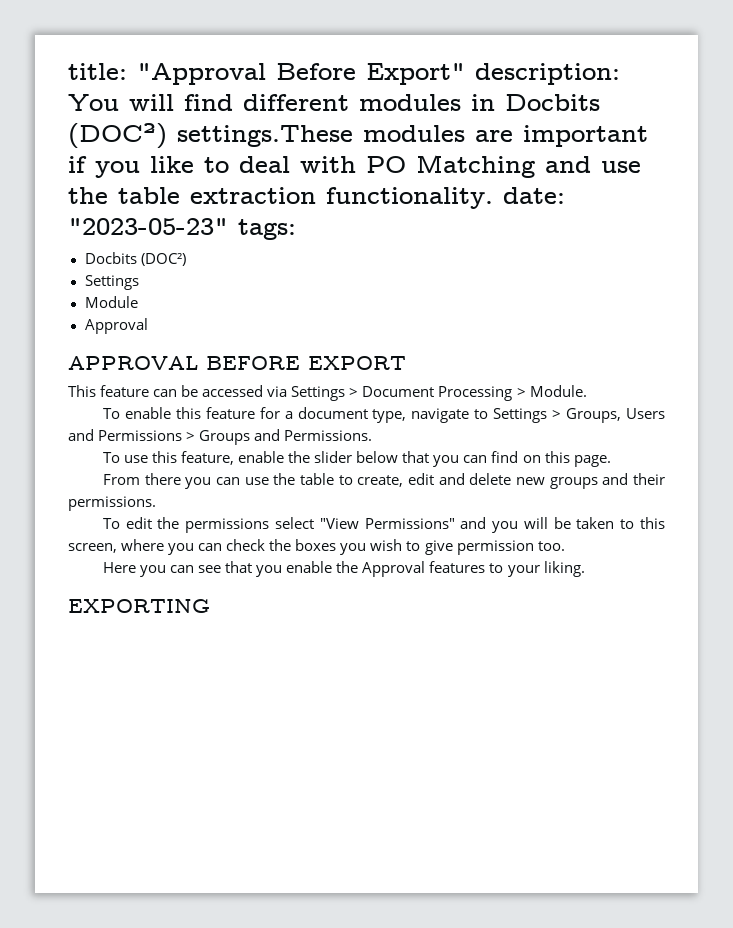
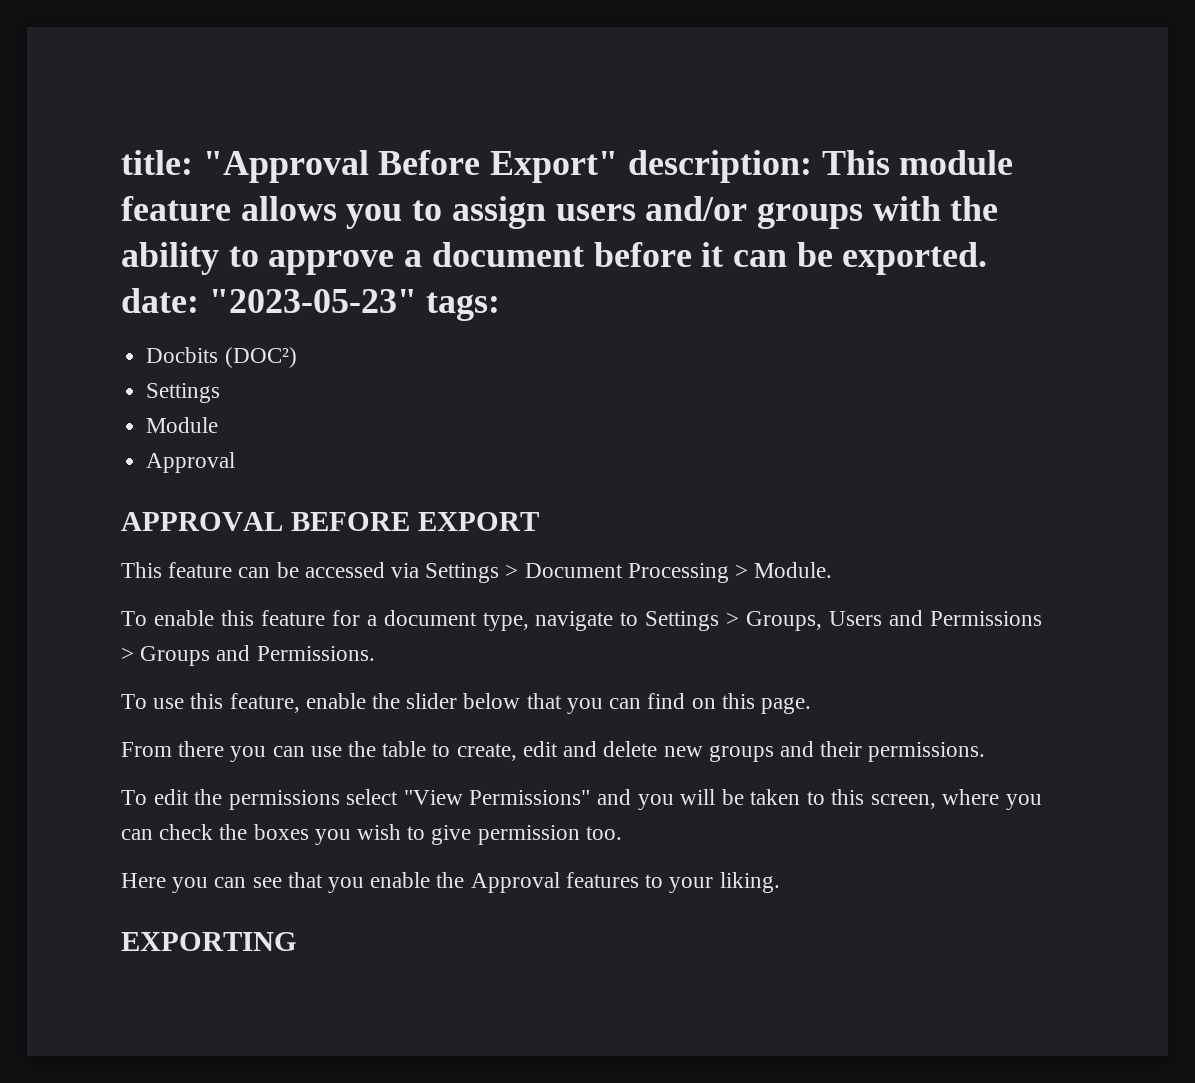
- title: "Approval Before Export" description: You will find different modules in Docbits (DOC²) settings.These modules are important if you like to deal with PO Matching and use the table extraction functionality. date: "2023-05-23" tags:
+ title: "Approval Before Export" description: This module feature allows you to assign users and/or groups with the ability to approve a document before it can be exported. date: "2023-05-23" tags:

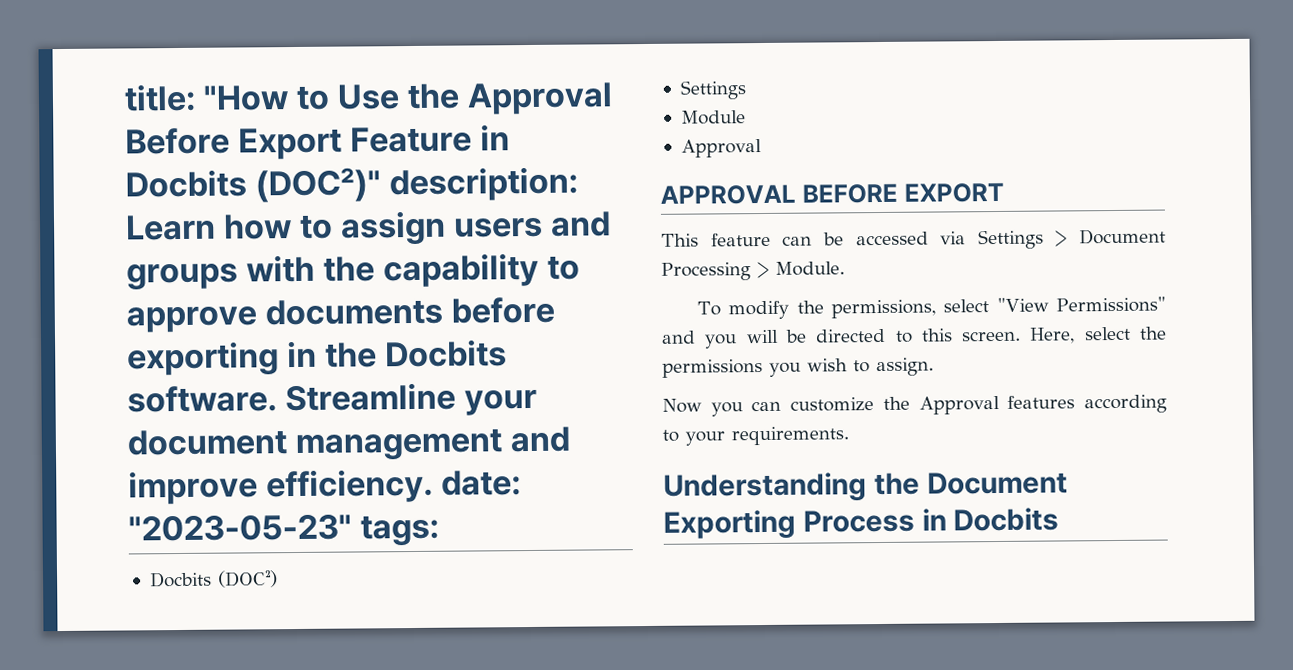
- title: "Approval Before Export" description: This module feature allows you to assign users and/or groups with the ability to approve a document before it can be exported. date: "2023-05-23" tags:
+ title: "How to Use the Approval Before Export Feature in Docbits (DOC²)" description: Learn how to assign users and groups with the capability to approve documents before exporting in the Docbits software. Streamline your document management and improve efficiency. date: "2023-05-23" tags:
- To enable this feature for a document type, navigate to Settings > Groups, Users and Permissions > Groups and Permissions.
- To use this feature, enable the slider below that you can find on this page.
- From there you can use the table to create, edit and delete new groups and their permissions.
- To edit the permissions select "View Permissions" and you will be taken to this screen, where you can check the boxes you wish to give permission too.
- Here you can see that you enable the Approval features to your liking.
- EXPORTING
+ To modify the permissions, select "View Permissions" and you will be directed to this screen. Here, select the permissions you wish to assign.
+ Now you can customize the Approval features according to your requirements.
+ Understanding the Document Exporting Process in Docbits

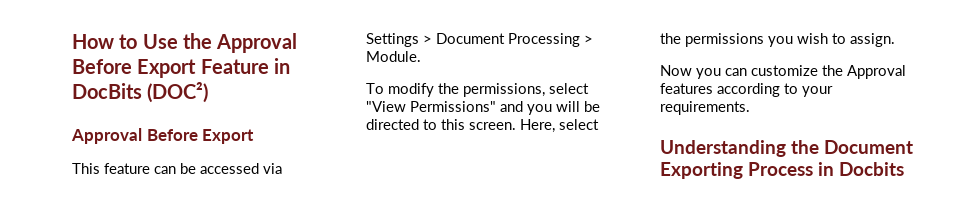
- title: "How to Use the Approval Before Export Feature in Docbits (DOC²)" description: Learn how to assign users and groups with the capability to approve documents before exporting in the Docbits software. Streamline your document management and improve efficiency. date: "2023-05-23" tags:
- Docbits (DOC²)
- Settings
- Module
- Approval
- APPROVAL BEFORE EXPORT
+ How to Use the Approval Before Export Feature in DocBits (DOC²)
+ Approval Before Export

